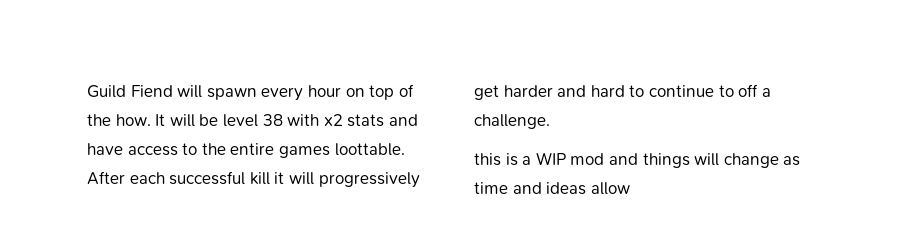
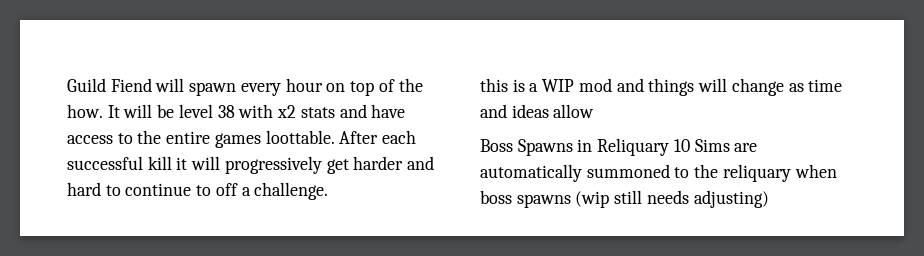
+ Boss Spawns in Reliquary 10 Sims are automatically summoned to the reliquary when boss spawns (wip still needs adjusting)

